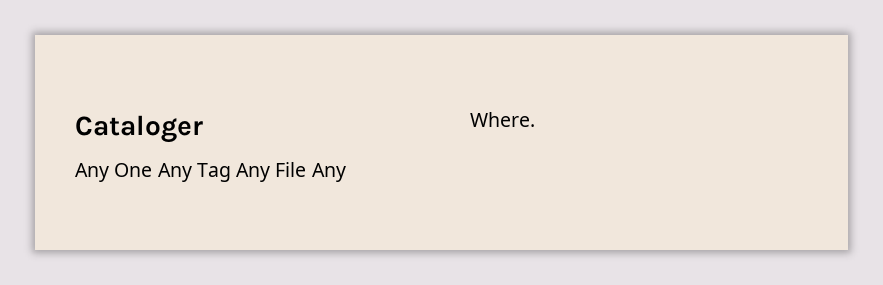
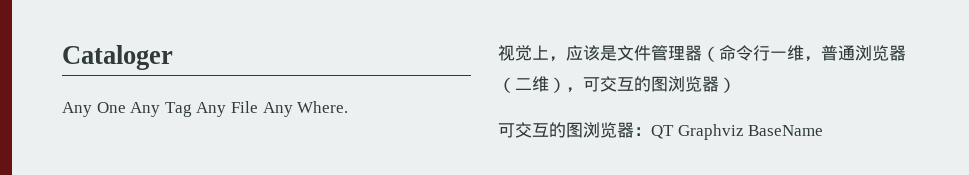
+ 视觉上，应该是文件管理器（命令行一维，普通浏览器（二维），可交互的图浏览器）
+ 可交互的图浏览器：QT Graphviz BaseName

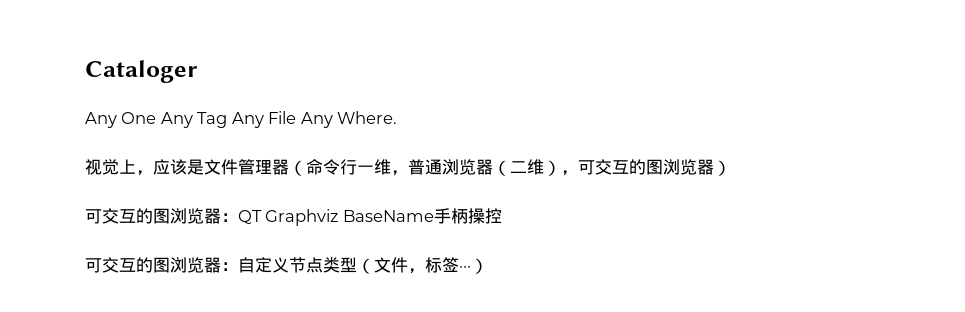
- 可交互的图浏览器：QT Graphviz BaseName
+ 可交互的图浏览器：QT Graphviz BaseName手柄操控
+ 可交互的图浏览器：自定义节点类型（文件，标签···）

